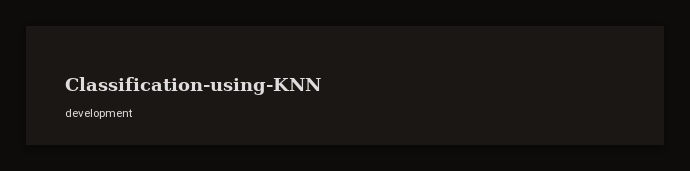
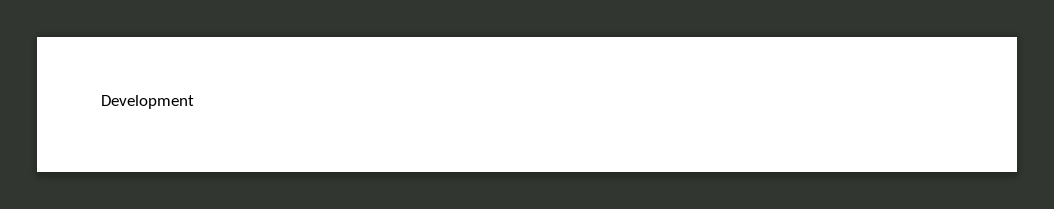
- Classification-using-KNN
- development
+ Development

